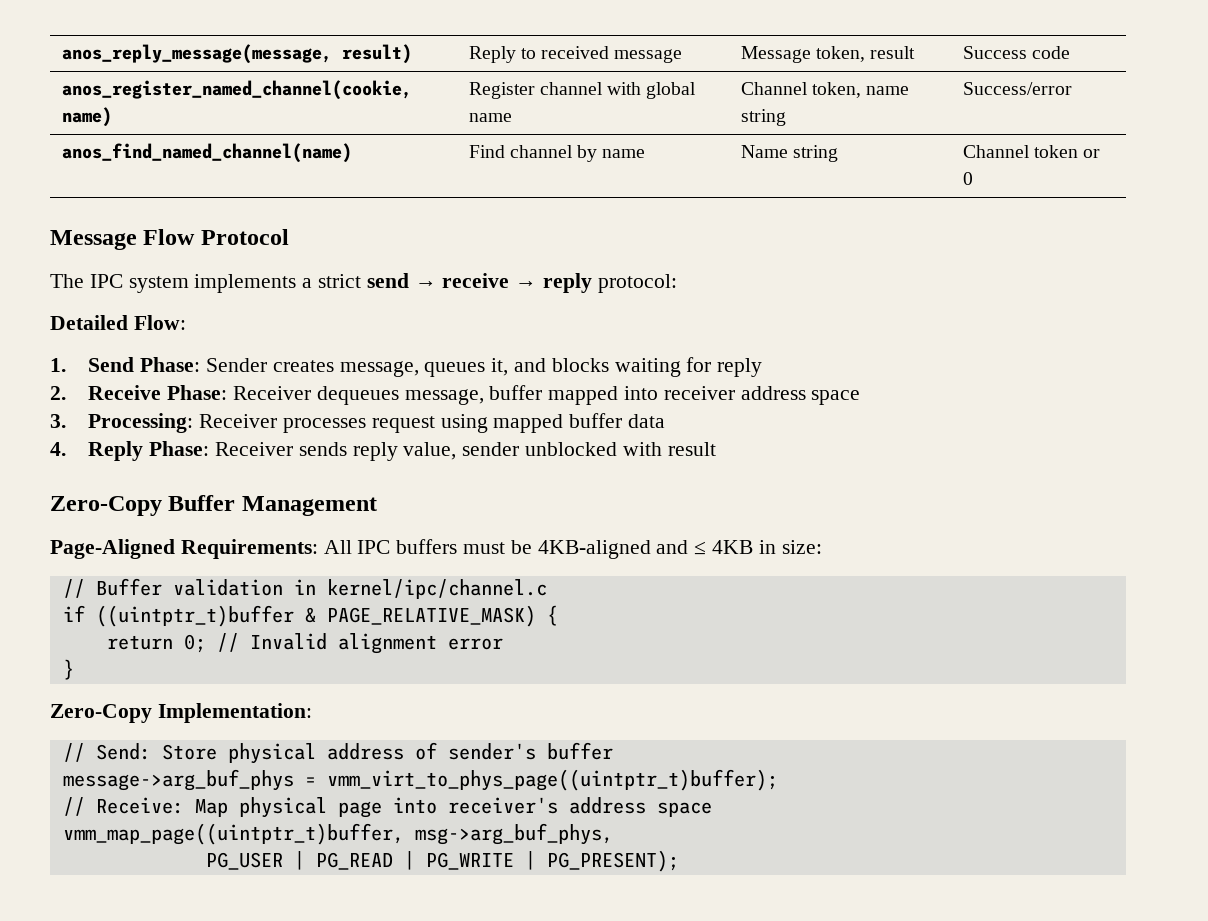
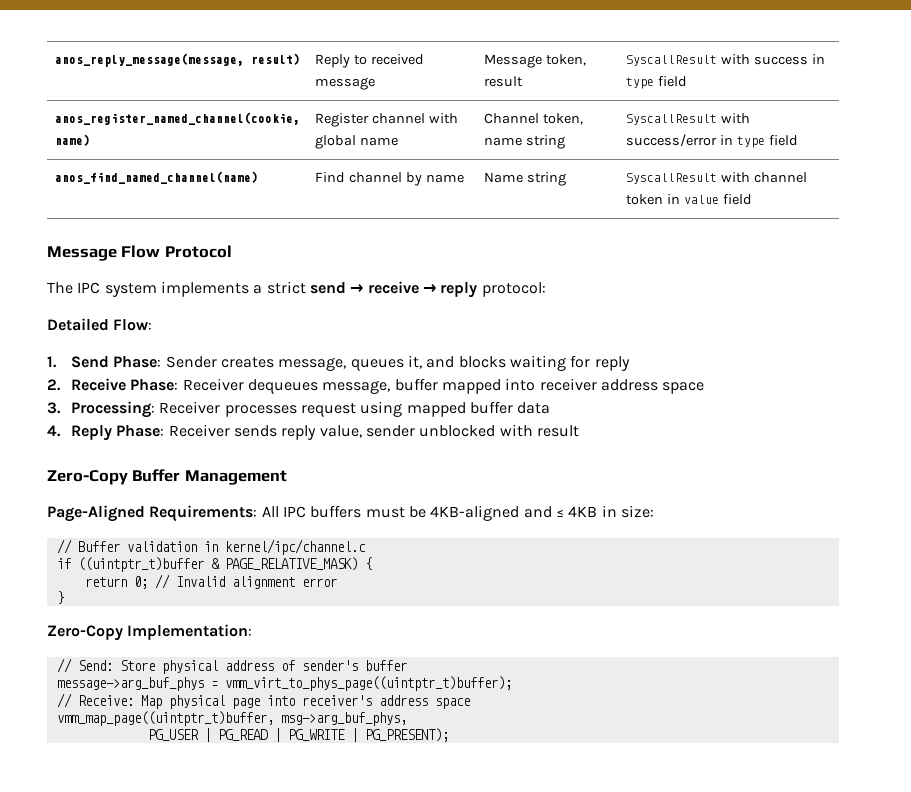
- anos_reply_message(message, result) | Reply to received message | Message token, result | Success code
+ anos_reply_message(message, result) | Reply to received message | Message token, result | SyscallResult with success in type field
- anos_register_named_channel(cookie, name) | Register channel with global name | Channel token, name string | Success/error
+ anos_register_named_channel(cookie, name) | Register channel with global name | Channel token, name string | SyscallResult with success/error in type field
- anos_find_named_channel(name) | Find channel by name | Name string | Channel token or 0
+ anos_find_named_channel(name) | Find channel by name | Name string | SyscallResult with channel token in value field

